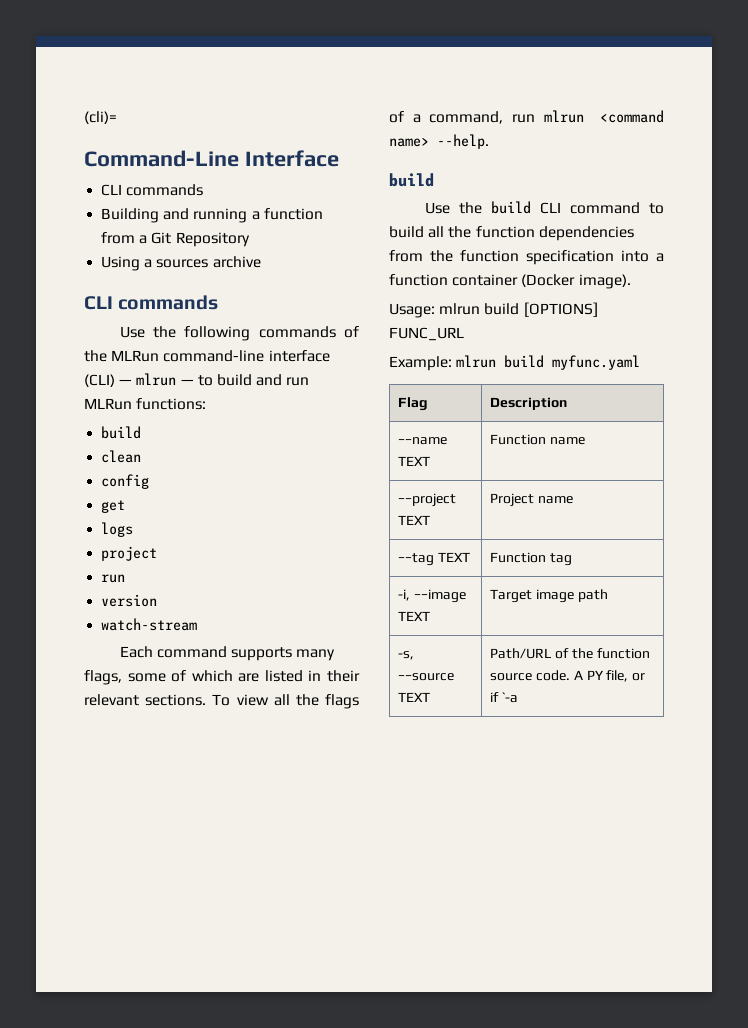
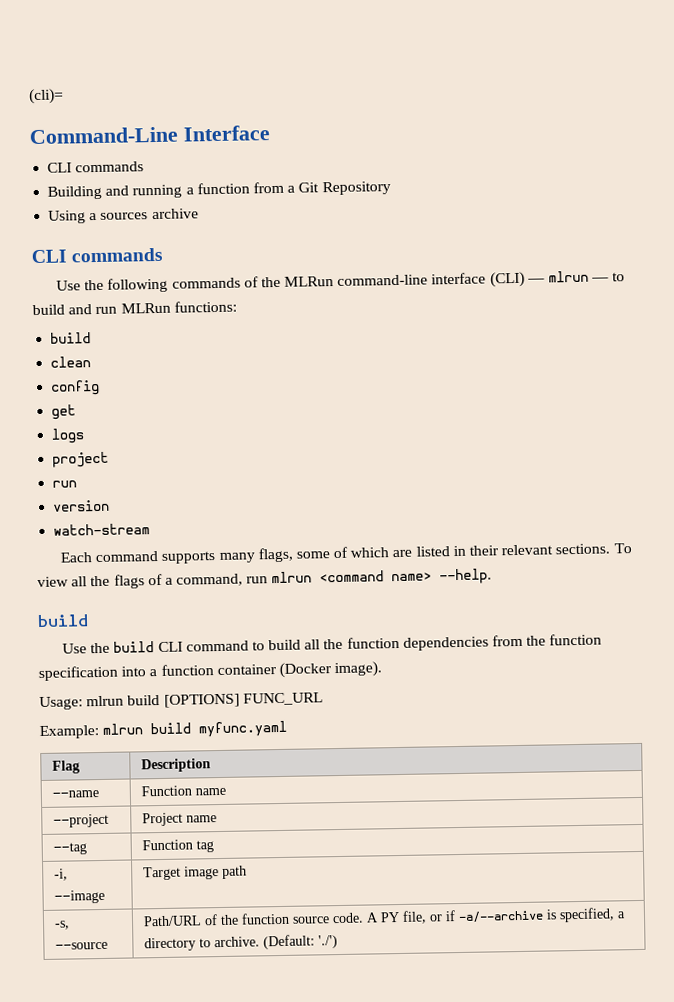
- −−name TEXT | Function name
+ −−name | Function name
- −−project TEXT | Project name
+ −−project | Project name
- −−tag TEXT | Function tag
+ −−tag | Function tag
- -i, −−image TEXT | Target image path
+ -i, −−image | Target image path
- -s, −−source TEXT | Path/URL of the function source code. A PY file, or if `-a
+ -s, −−source | Path/URL of the function source code. A PY file, or if -a/--archive is specified, a directory to archive. (Default: './')

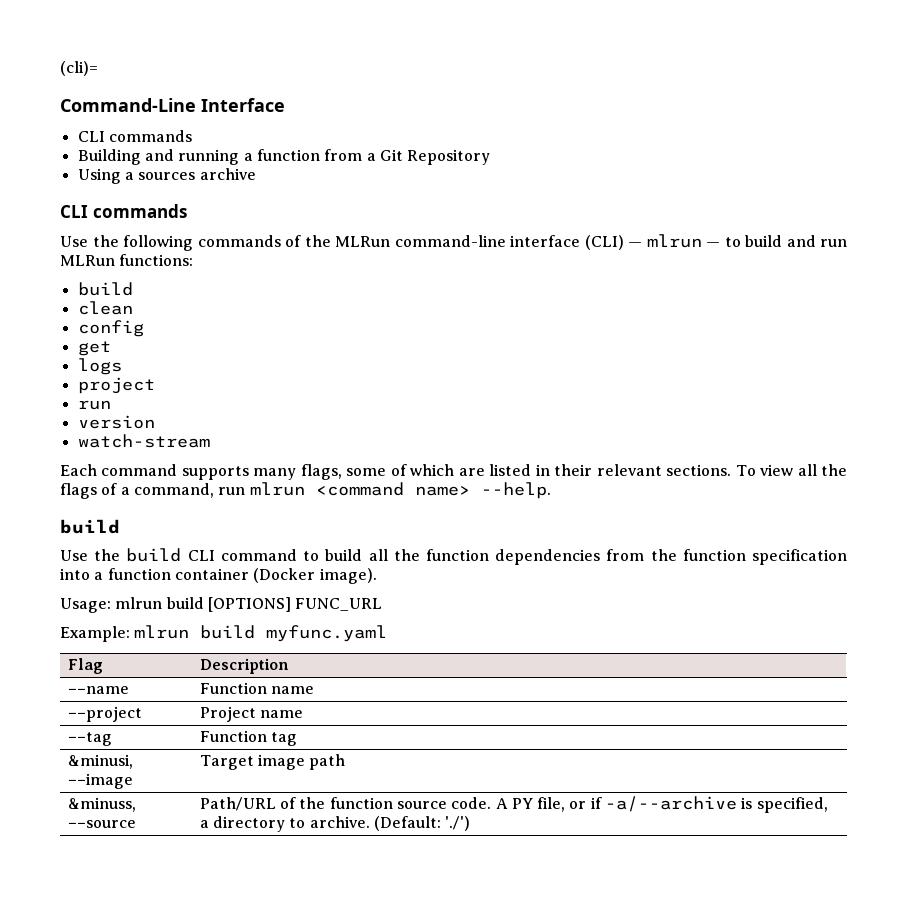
- -i, −−image | Target image path
+ &minusi, −−image | Target image path
- -s, −−source | Path/URL of the function source code. A PY file, or if -a/--archive is specified, a directory to archive. (Default: './')
+ &minuss, −−source | Path/URL of the function source code. A PY file, or if -a/--archive is specified, a directory to archive. (Default: './')

